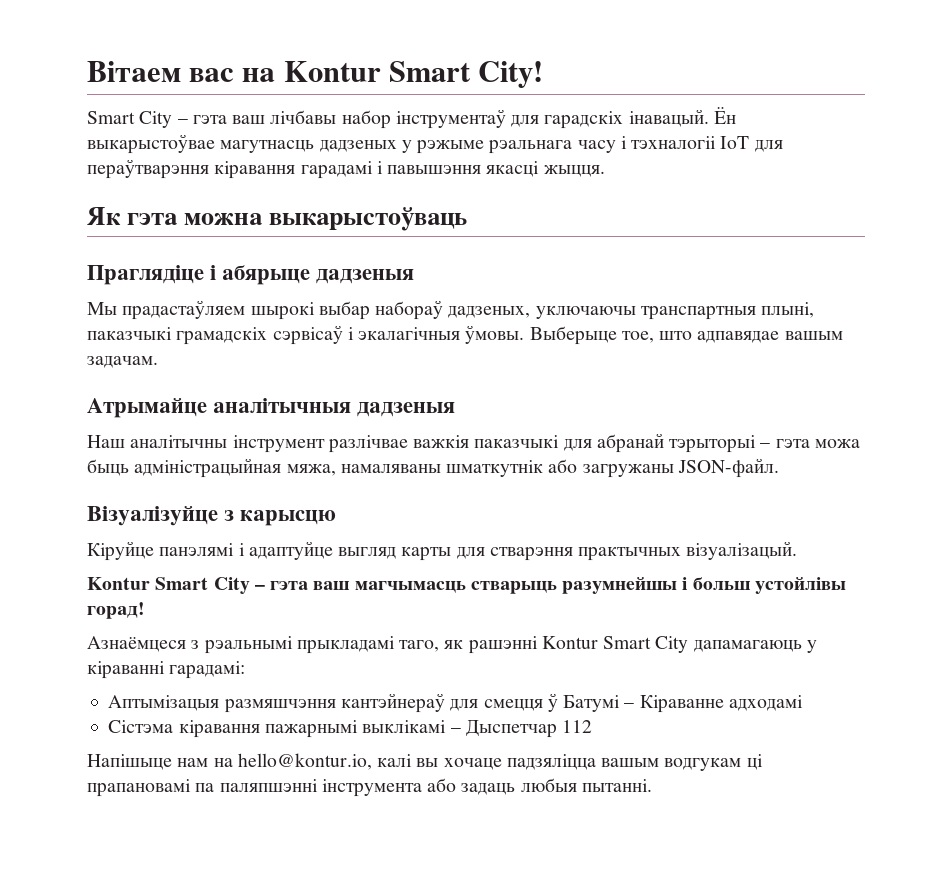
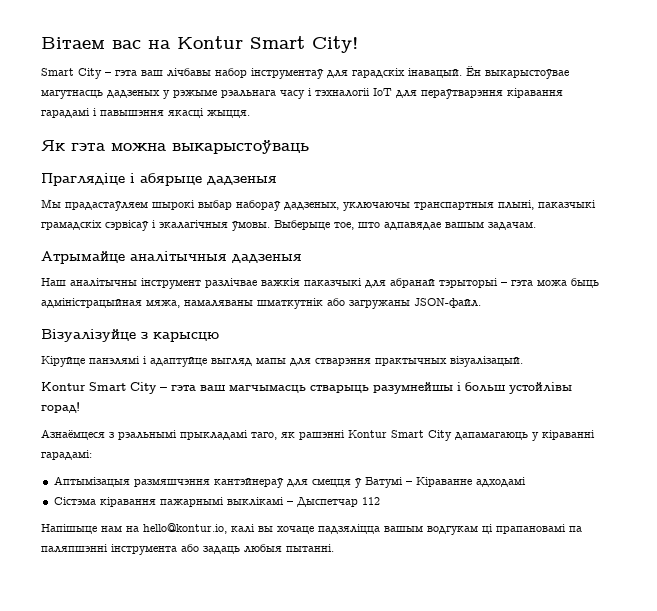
- Кіруйце панэлямі і адаптуйце выгляд карты для стварэння практычных візуалізацый.
+ Кіруйце панэлямі і адаптуйце выгляд мапы для стварэння практычных візуалізацый.

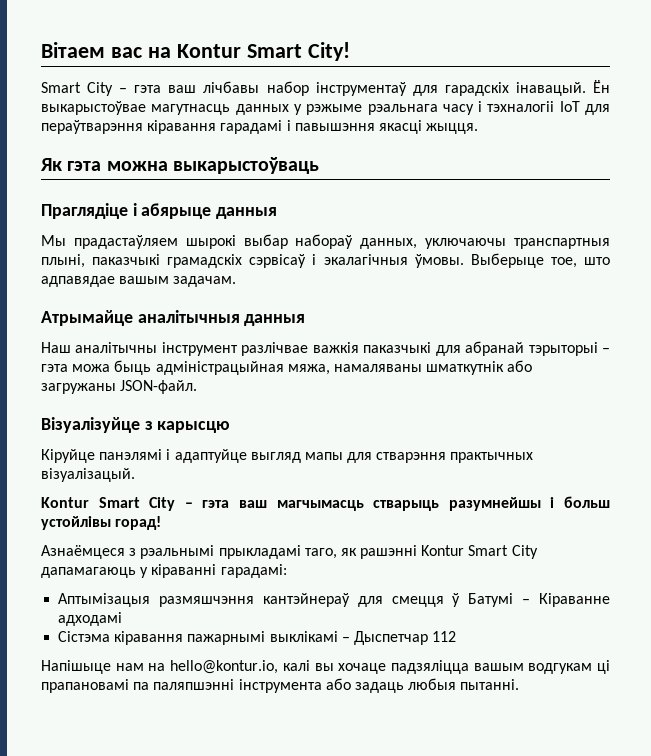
- Ён выкарыстоўвае магутнасць дадзеных у рэжыме рэальнага часу і тэхналогіі IoT для пераўтварэння кіравання гарадамі і павышэння якасці жыцця.
+ Ён выкарыстоўвае магутнасць данных у рэжыме рэальнага часу і тэхналогіі IoT для пераўтварэння кіравання гарадамі і павышэння якасці жыцця.
- Праглядіце і абярыце дадзеныя
+ Праглядіце і абярыце данныя
- Мы прадастаўляем шырокі выбар набораў дадзеных, уключаючы транспартныя плыні, паказчыкі грамадскіх сэрвісаў і экалагічныя ўмовы.
+ Мы прадастаўляем шырокі выбар набораў данных, уключаючы транспартныя плыні, паказчыкі грамадскіх сэрвісаў і экалагічныя ўмовы.
- Атрымайце аналітычныя дадзеныя
+ Атрымайце аналітычныя данныя

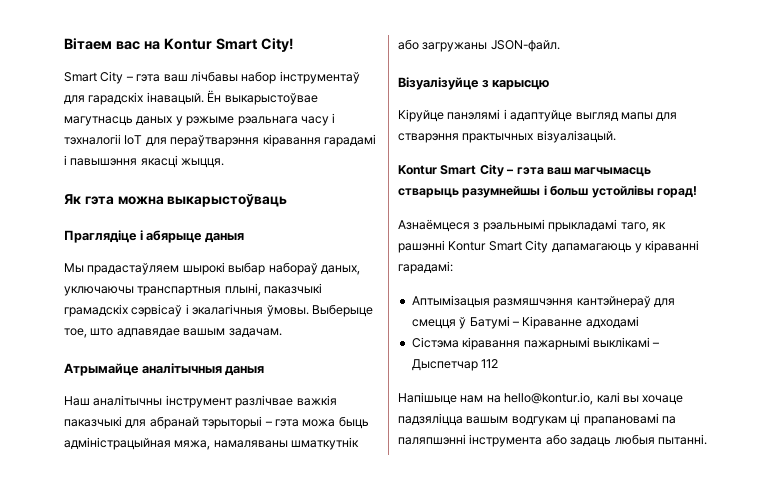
- Ён выкарыстоўвае магутнасць данных у рэжыме рэальнага часу і тэхналогіі IoT для пераўтварэння кіравання гарадамі і павышэння якасці жыцця.
+ Ён выкарыстоўвае магутнасць даных у рэжыме рэальнага часу і тэхналогіі IoT для пераўтварэння кіравання гарадамі і павышэння якасці жыцця.
- Праглядіце і абярыце данныя
+ Праглядіце і абярыце даныя
- Мы прадастаўляем шырокі выбар набораў данных, уключаючы транспартныя плыні, паказчыкі грамадскіх сэрвісаў і экалагічныя ўмовы.
+ Мы прадастаўляем шырокі выбар набораў даных, уключаючы транспартныя плыні, паказчыкі грамадскіх сэрвісаў і экалагічныя ўмовы.
- Атрымайце аналітычныя данныя
+ Атрымайце аналітычныя даныя

